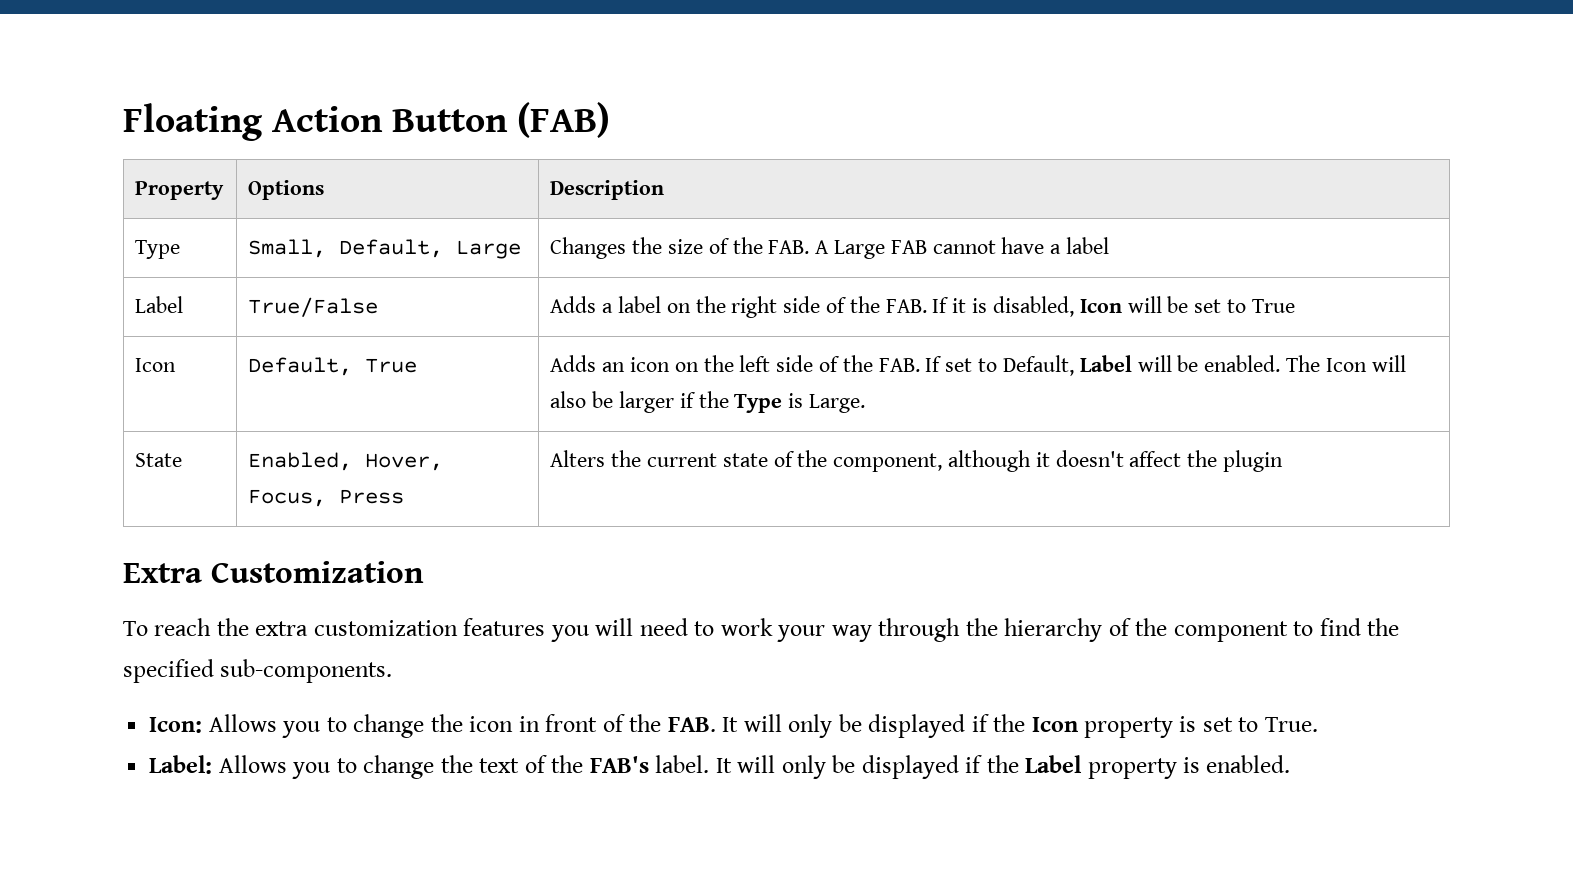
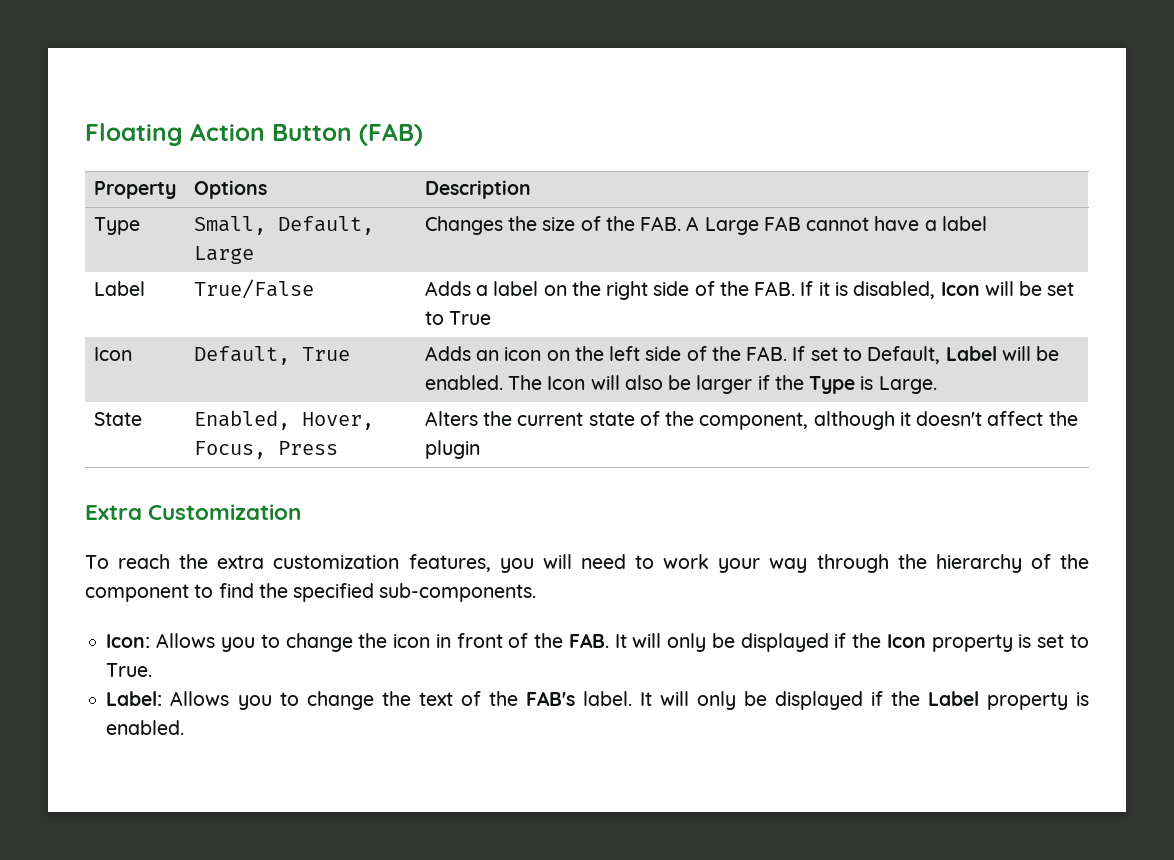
- To reach the extra customization features you will need to work your way through the hierarchy of the component to find the specified sub-components.
+ To reach the extra customization features, you will need to work your way through the hierarchy of the component to find the specified sub-components.

